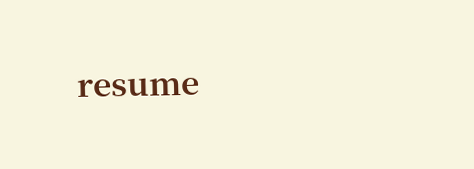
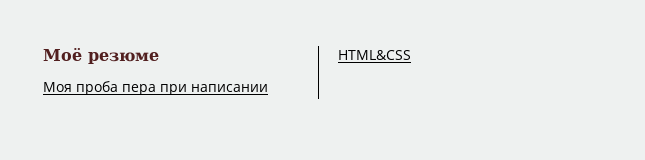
- resume
+ Моё резюме
+ Моя проба пера при написании HTML&CSS

